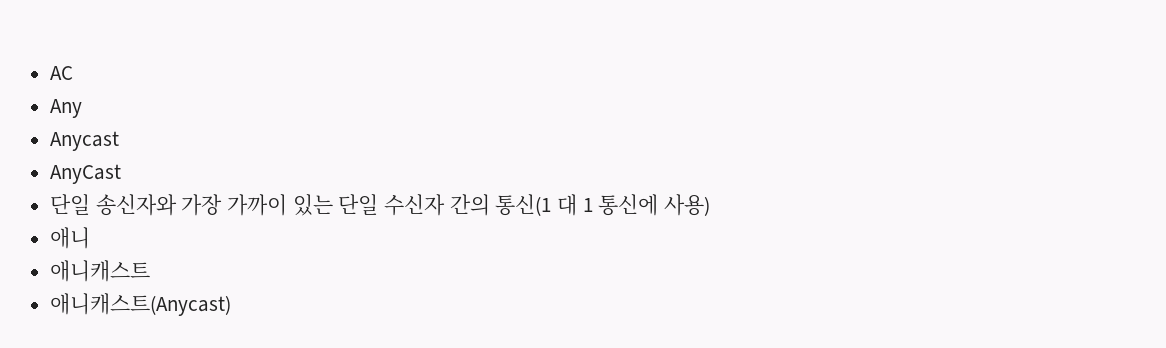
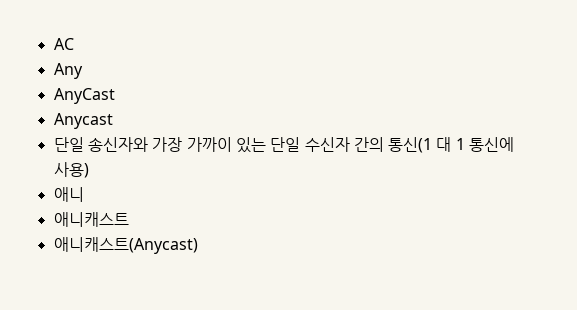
+ AnyCast
- AnyCast

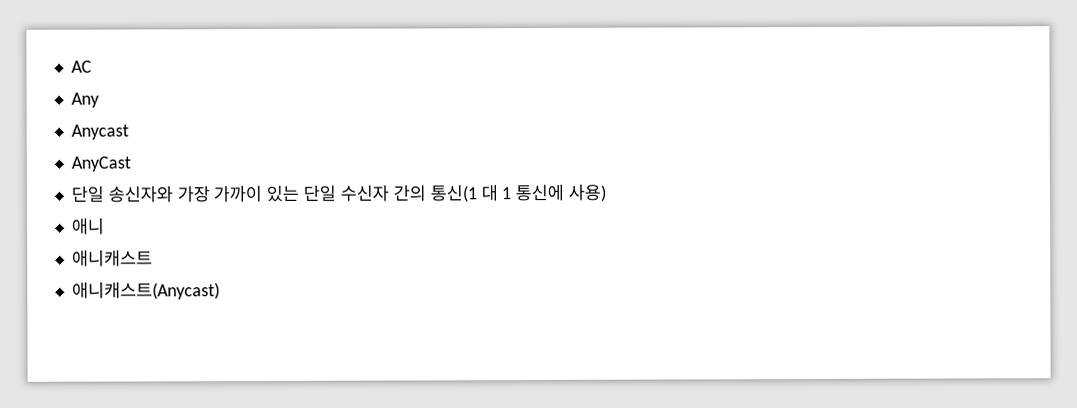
+ Anycast
- Anycast

